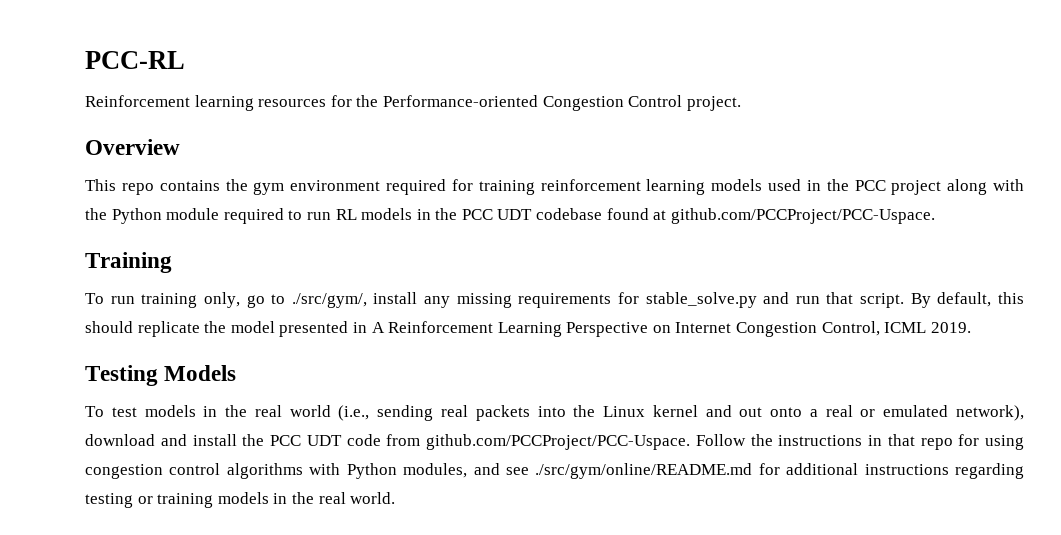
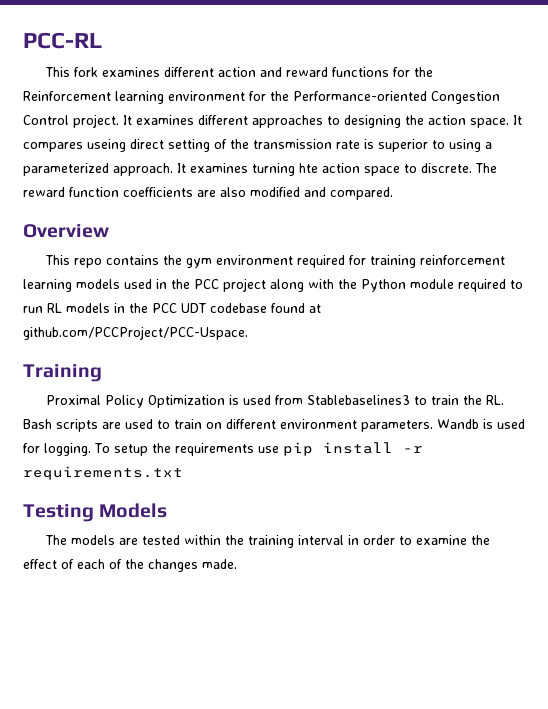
- Reinforcement learning resources for the Performance-oriented Congestion Control project.
+ This fork examines different action and reward functions for the Reinforcement learning environment for the Performance-oriented Congestion Control project. It examines different approaches to designing the action space. It compares useing direct setting of the transmission rate is superior to using a parameterized approach. It examines turning hte action space to discrete. The reward function coefficients are also modified and compared.
- To run training only, go to ./src/gym/, install any missing requirements for stable_solve.py and run that script. By default, this should replicate the model presented in A Reinforcement Learning Perspective on Internet Congestion Control, ICML 2019.
+ Proximal Policy Optimization is used from Stablebaselines3 to train the RL. Bash scripts are used to train on different environment parameters. Wandb is used for logging. To setup the requirements use pip install -r requirements.txt
  Testing Models
- To test models in the real world (i.e., sending real packets into the Linux kernel and out onto a real or emulated network), download and install the PCC UDT code from github.com/PCCProject/PCC-Uspace. Follow the instructions in that repo for using congestion control algorithms with Python modules, and see ./src/gym/online/README.md for additional instructions regarding testing or training models in the real world.
+ The models are tested within the training interval in order to examine the effect of each of the changes made.

